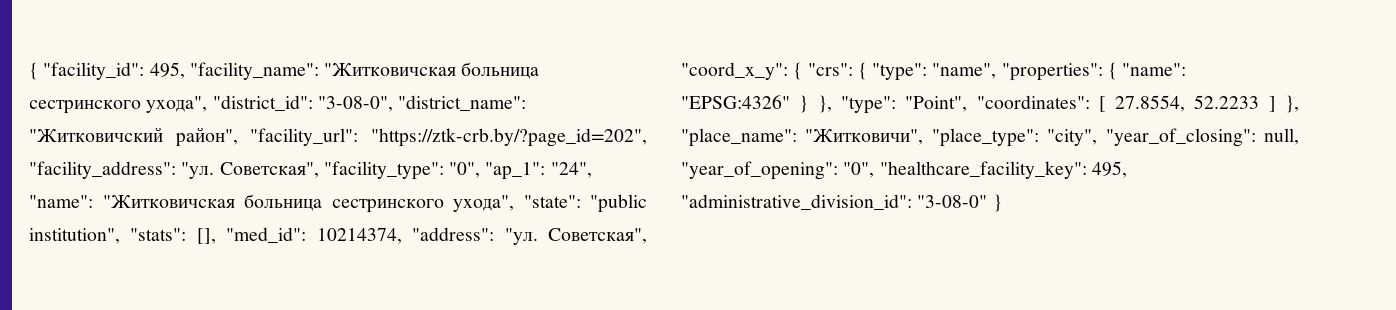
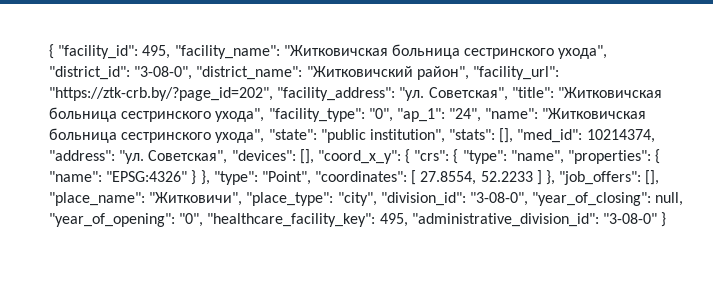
- "ул. Советская", "facility_type":
+ "ул. Советская", "title": "Житковичская больница сестринского ухода", "facility_type":
- "ул. Советская", "coord_x_y":
+ "ул. Советская", "devices": [], "coord_x_y":
- [ 27.8554, 52.2233 ] }, "place_name":
+ [ 27.8554, 52.2233 ] }, "job_offers": [], "place_name":
- "city", "year_of_closing":
+ "city", "division_id": "3-08-0", "year_of_closing":

